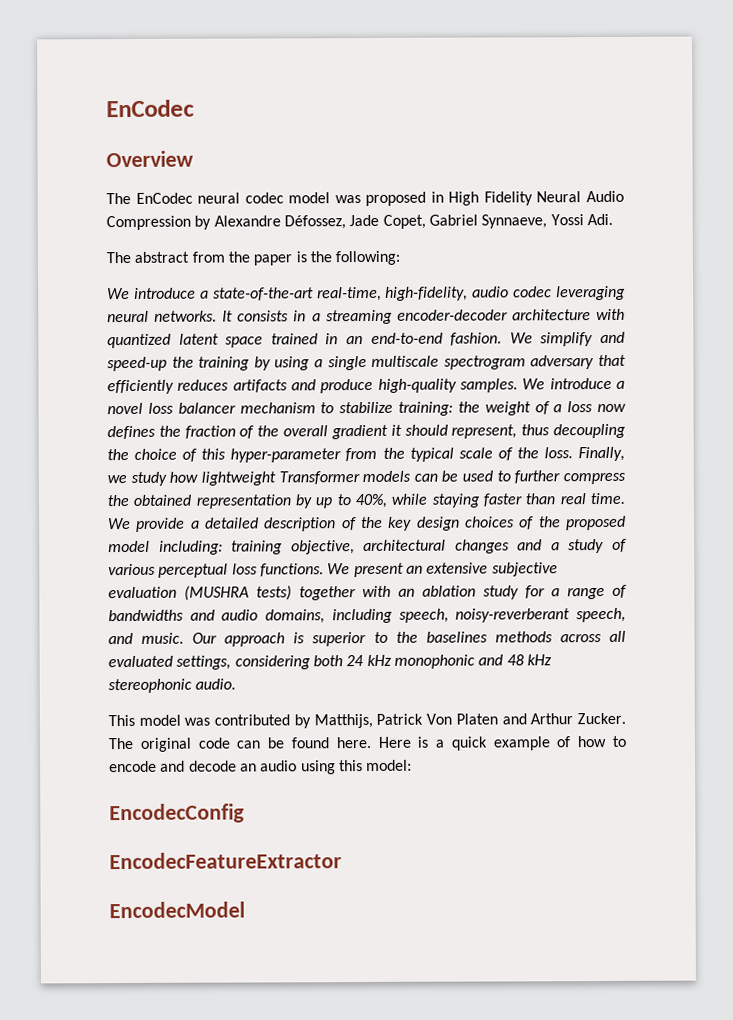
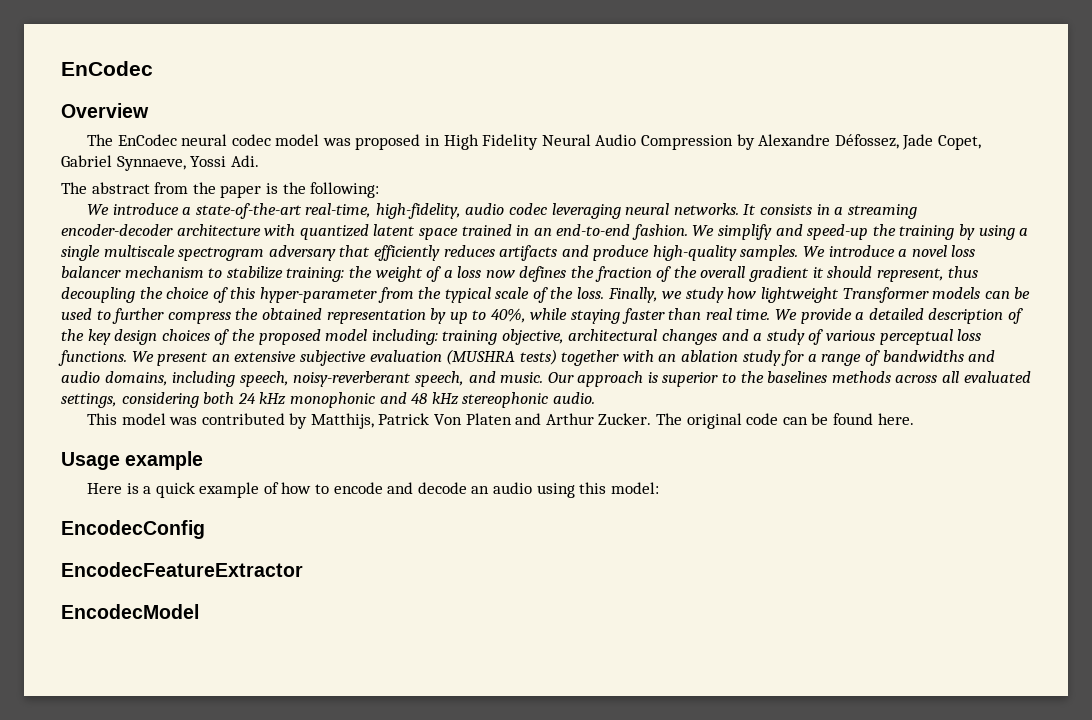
- The original code can be found here. Here is a quick example of how to encode and decode an audio using this model:
+ The original code can be found here.
+ Usage example
+ Here is a quick example of how to encode and decode an audio using this model:

